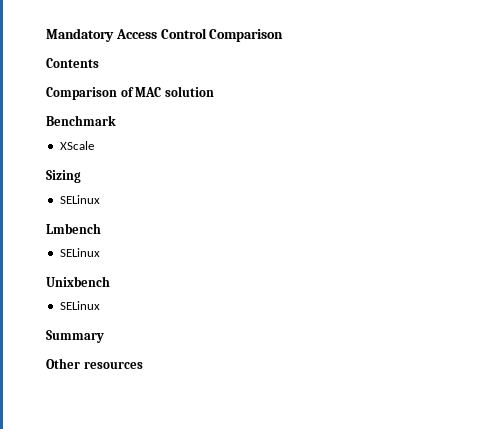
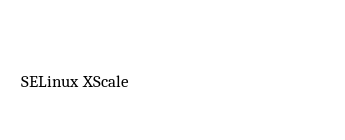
- Mandatory Access Control Comparison
- Contents
- Comparison of MAC solution
- Benchmark
- XScale
- Sizing
- SELinux
- Lmbench
- SELinux
- Unixbench
- SELinux
- Summary
- Other resources
+ SELinux XScale

